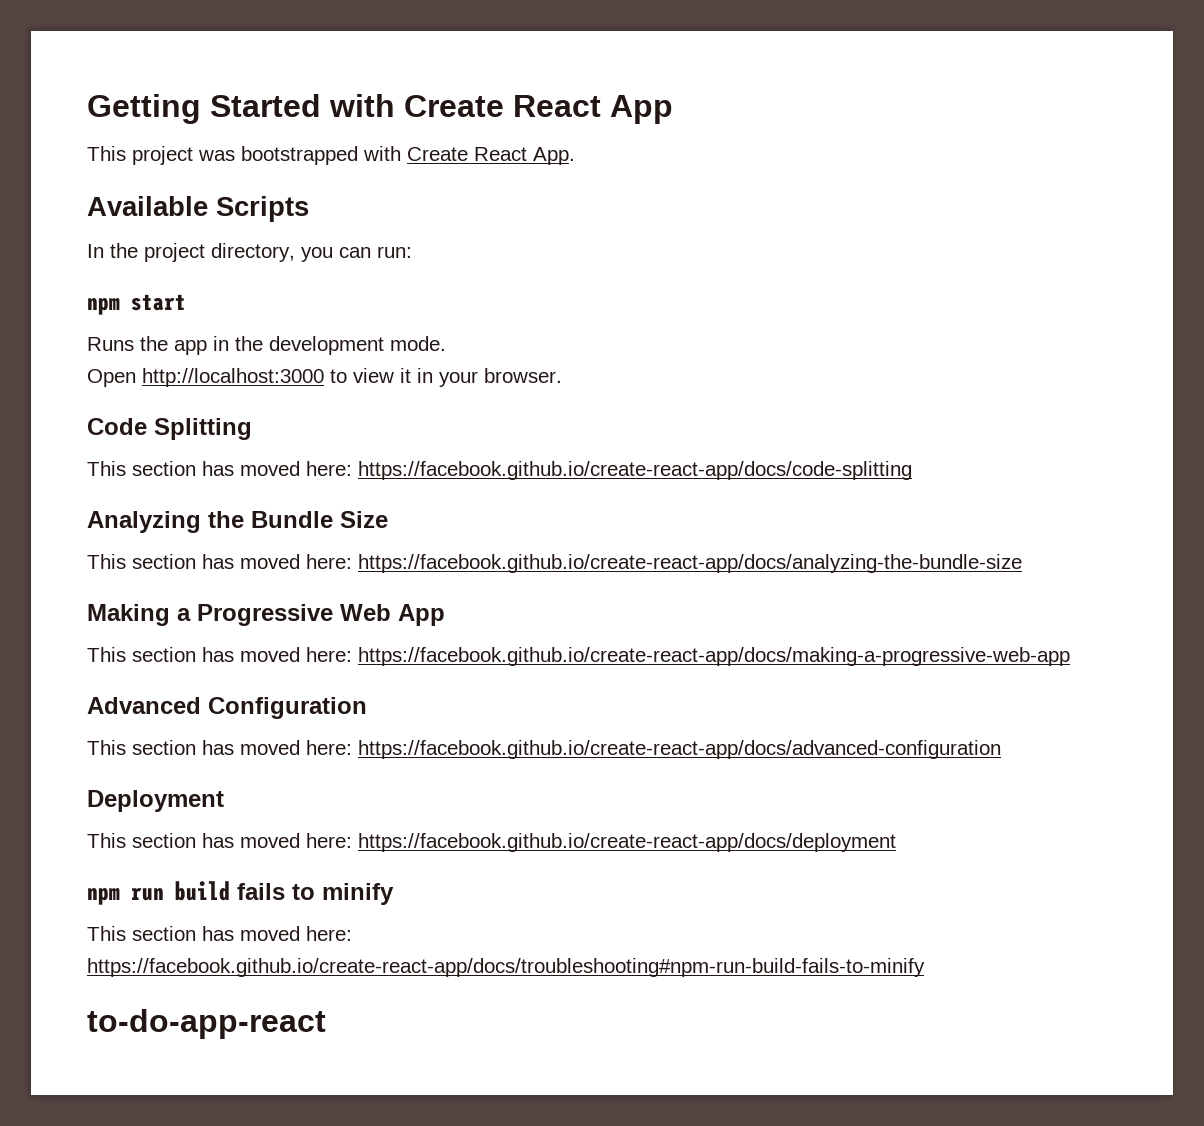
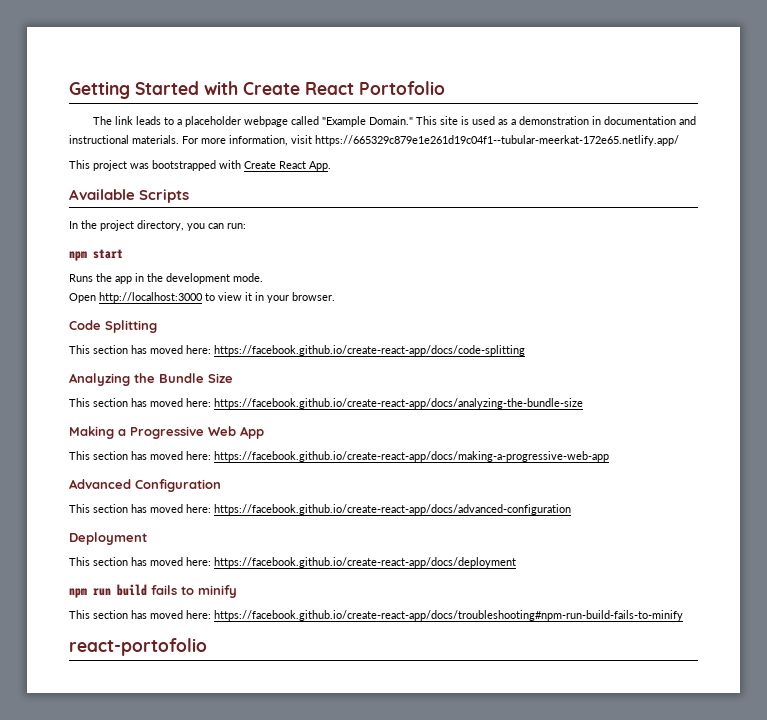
- Getting Started with Create React App
+ Getting Started with Create React Portofolio
+ The link leads to a placeholder webpage called "Example Domain." This site is used as a demonstration in documentation and instructional materials. For more information, visit https://665329c879e1e261d19c04f1--tubular-meerkat-172e65.netlify.app/
- to-do-app-react
+ react-portofolio

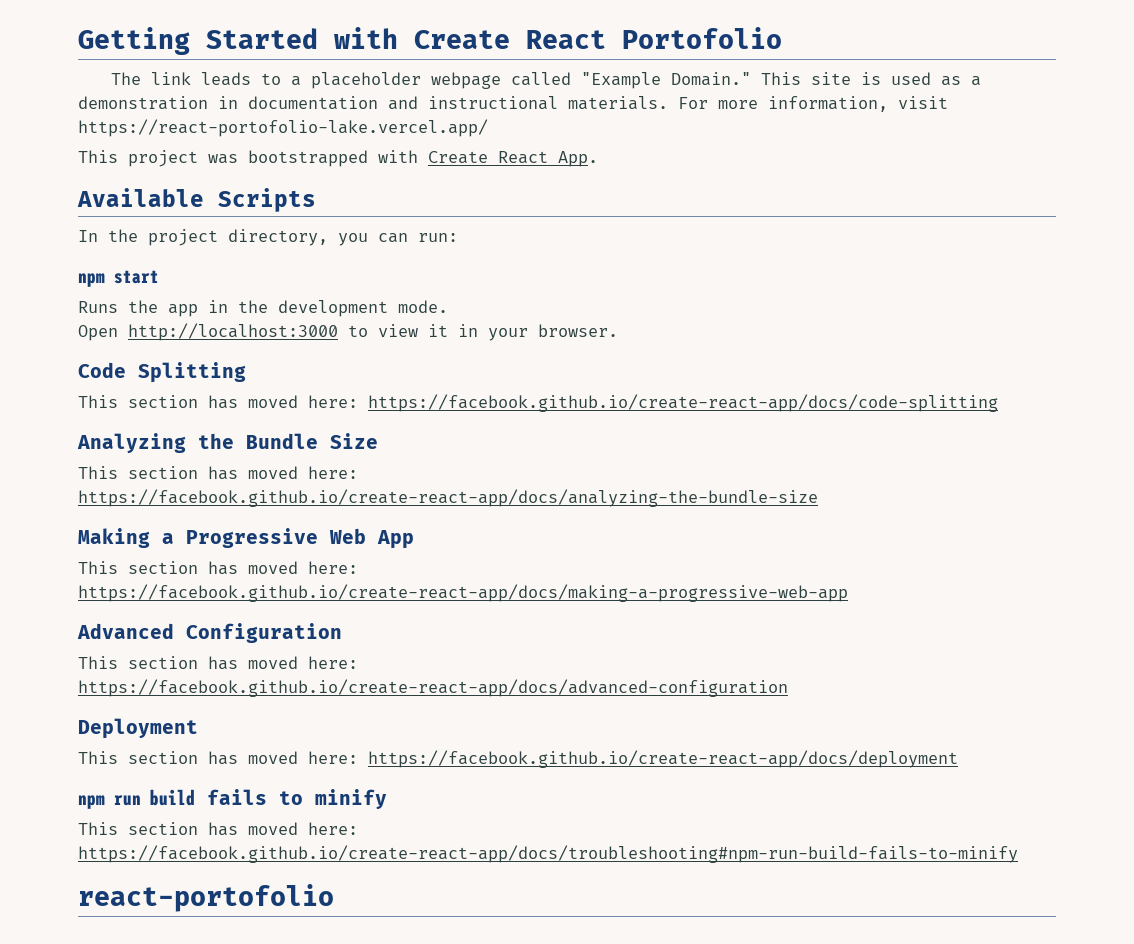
- For more information, visit https://665329c879e1e261d19c04f1--tubular-meerkat-172e65.netlify.app/
+ For more information, visit https://react-portofolio-lake.vercel.app/

